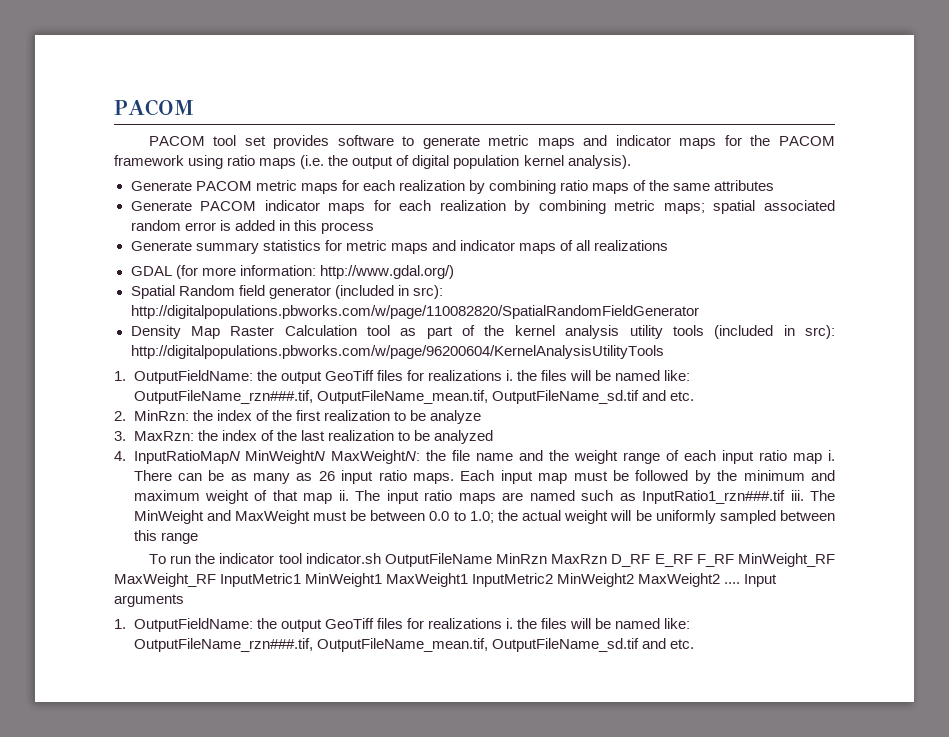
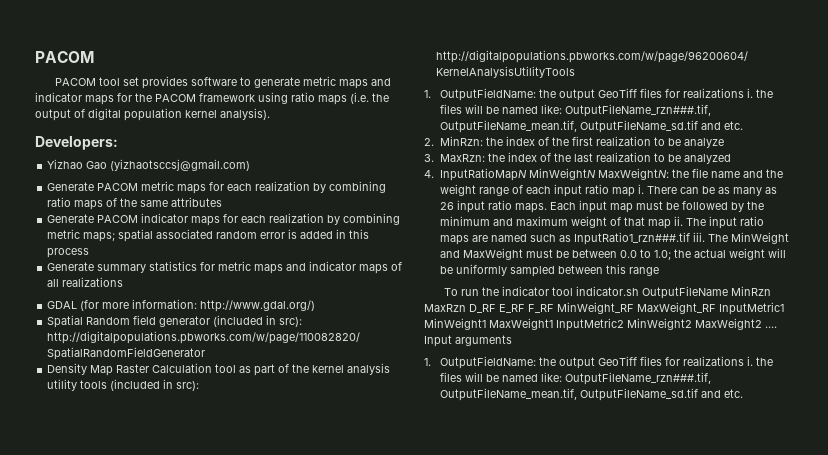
+ Developers:
+ Yizhao Gao (yizhaotsccsj@gmail.com)

